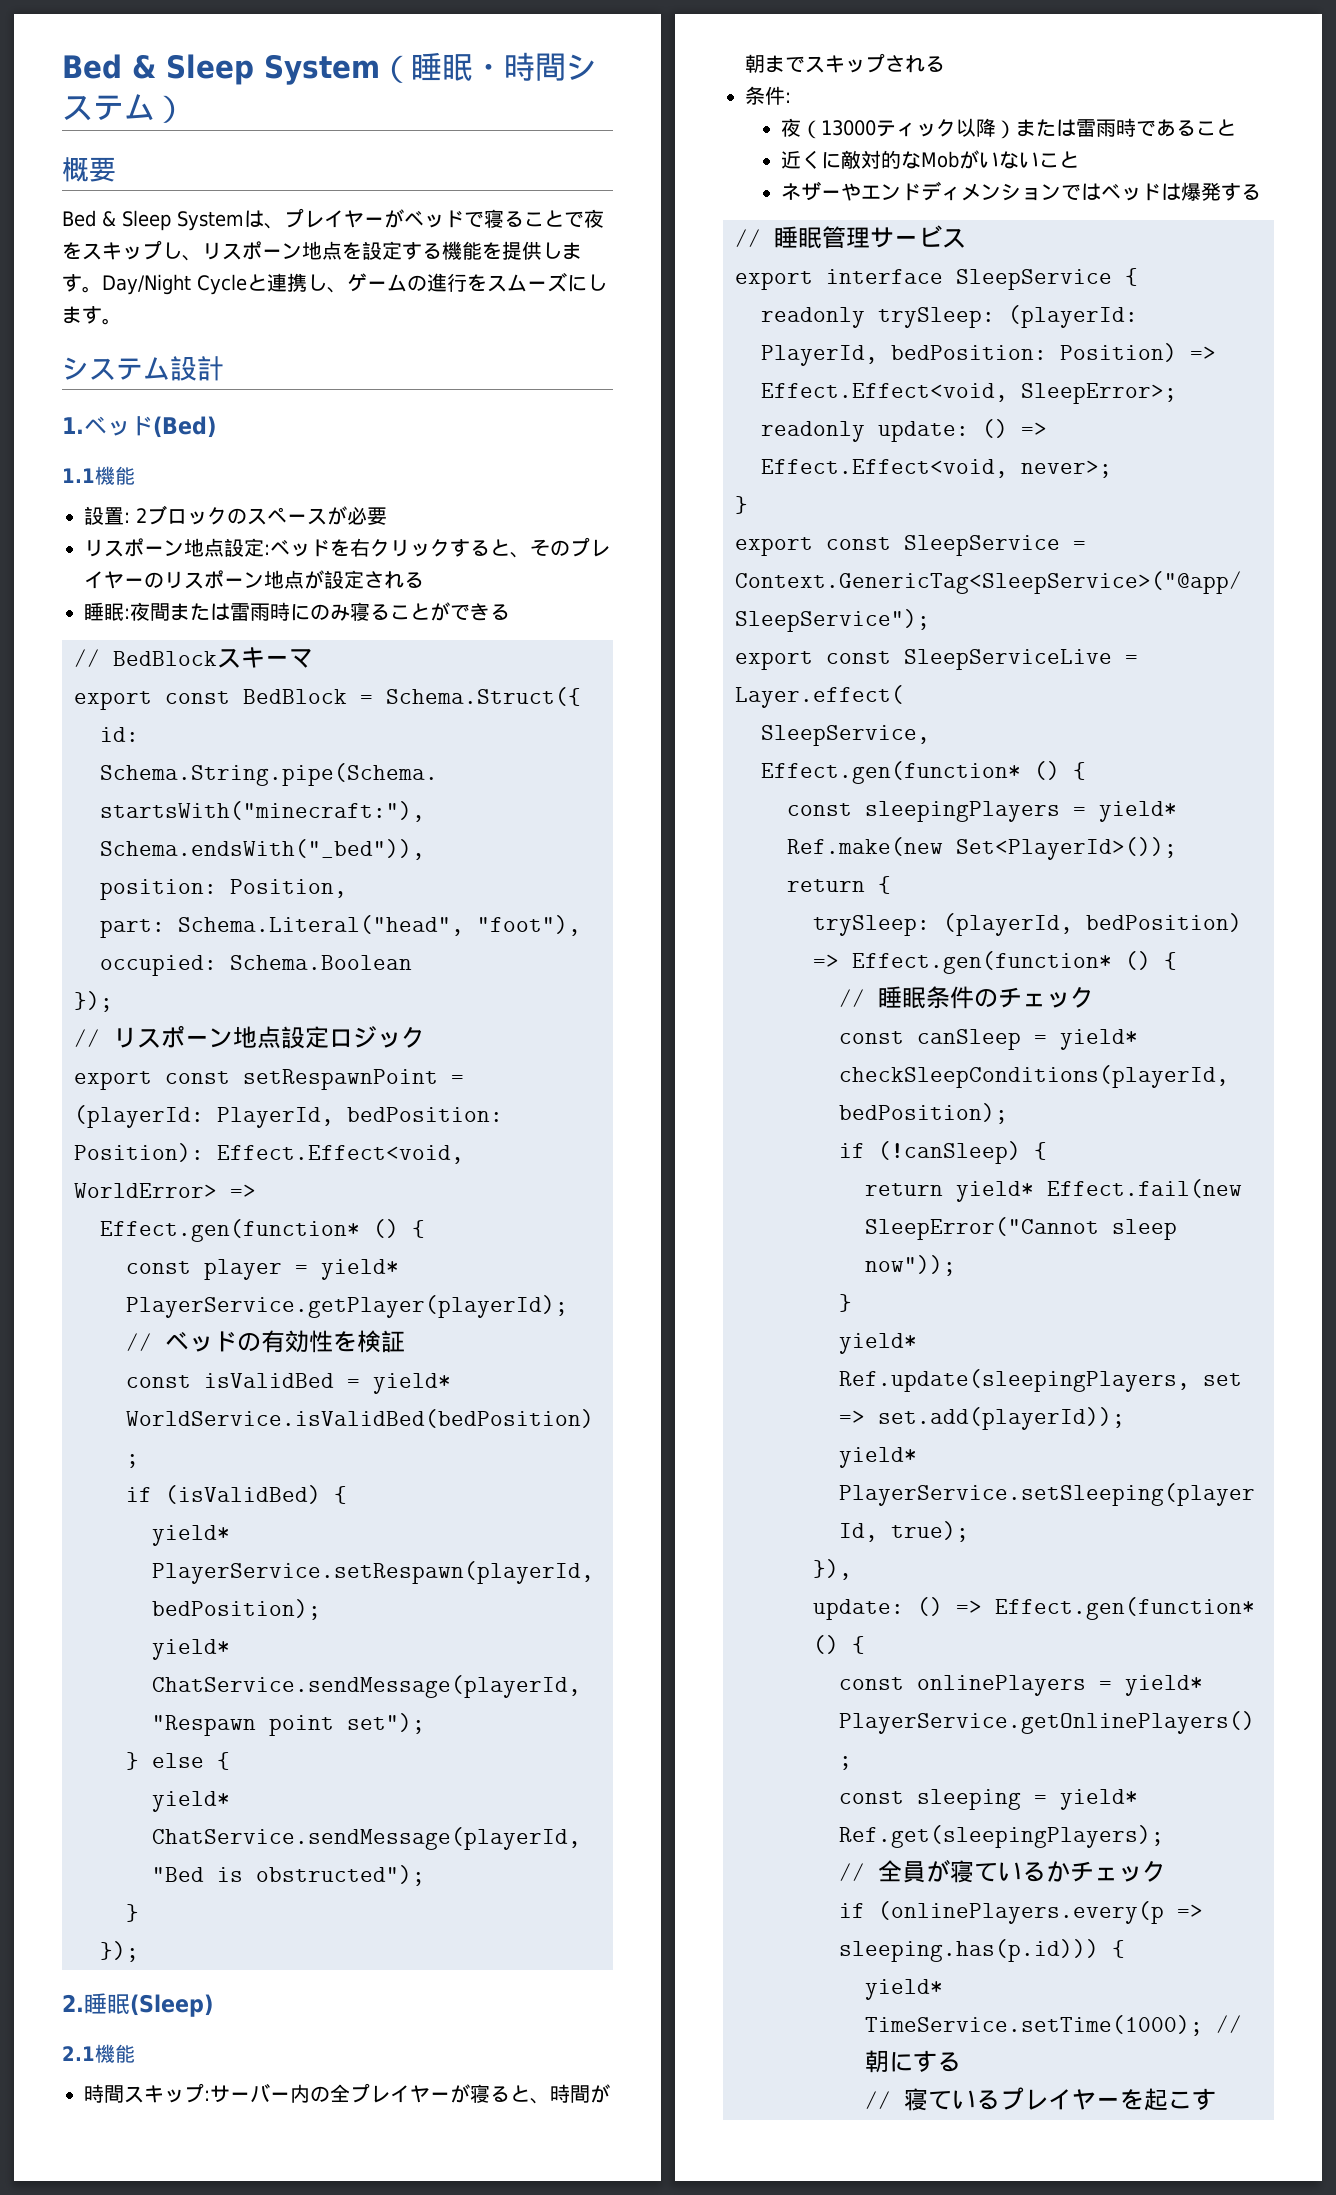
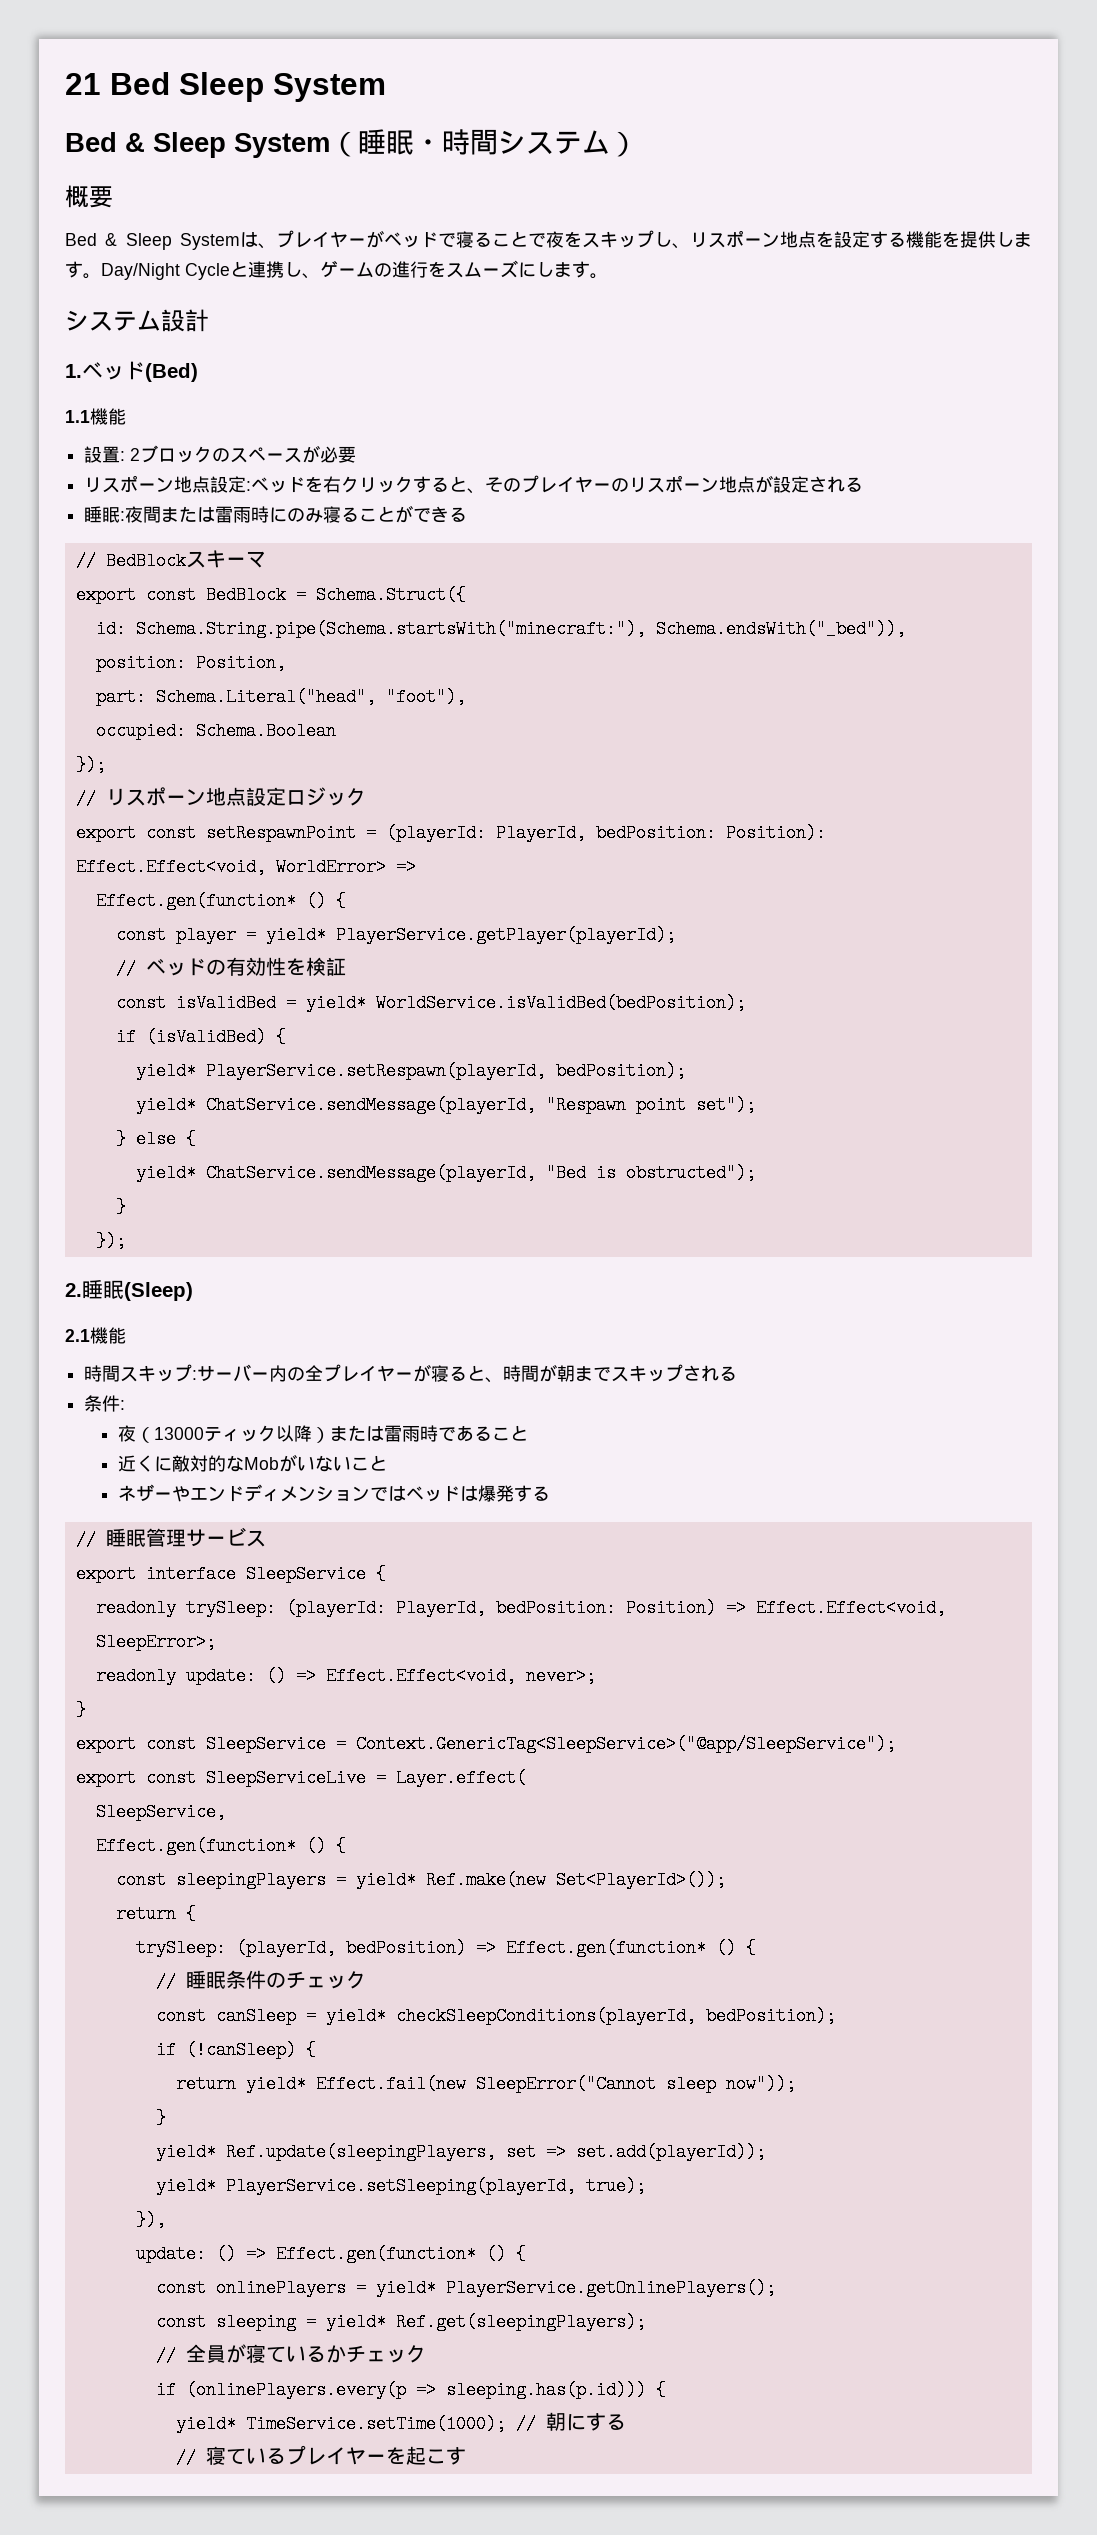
+ 21 Bed Sleep System

